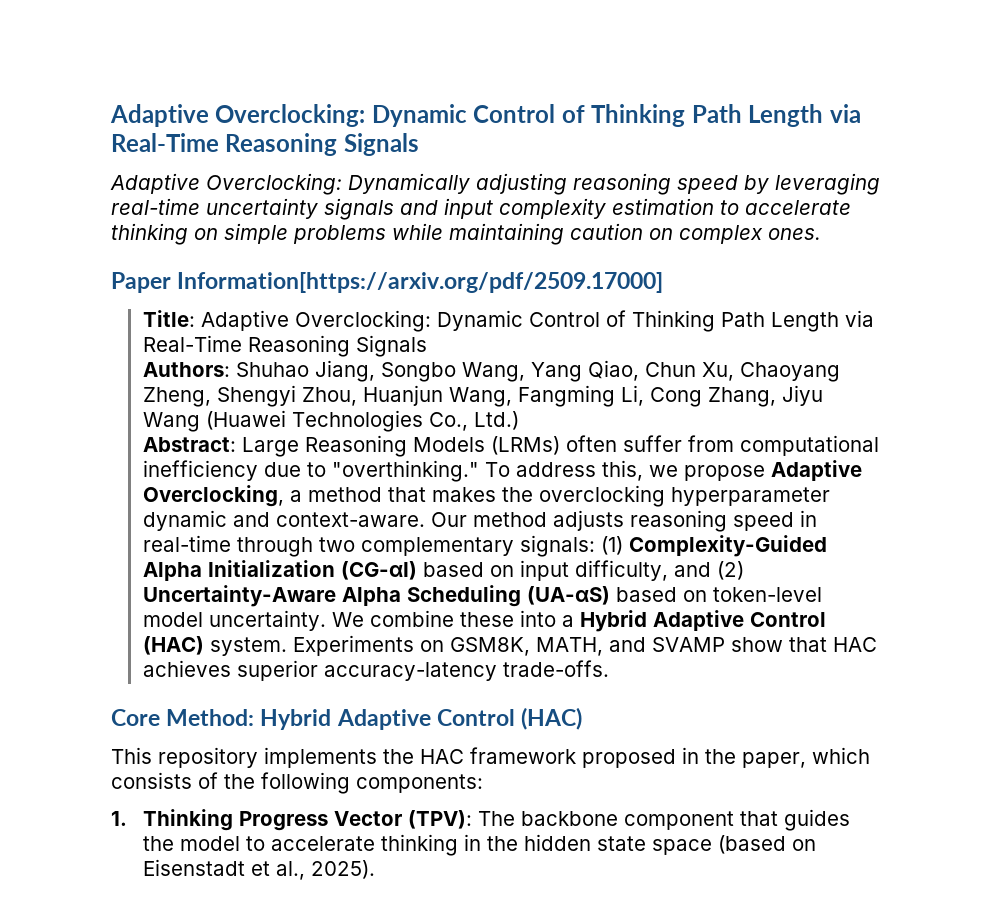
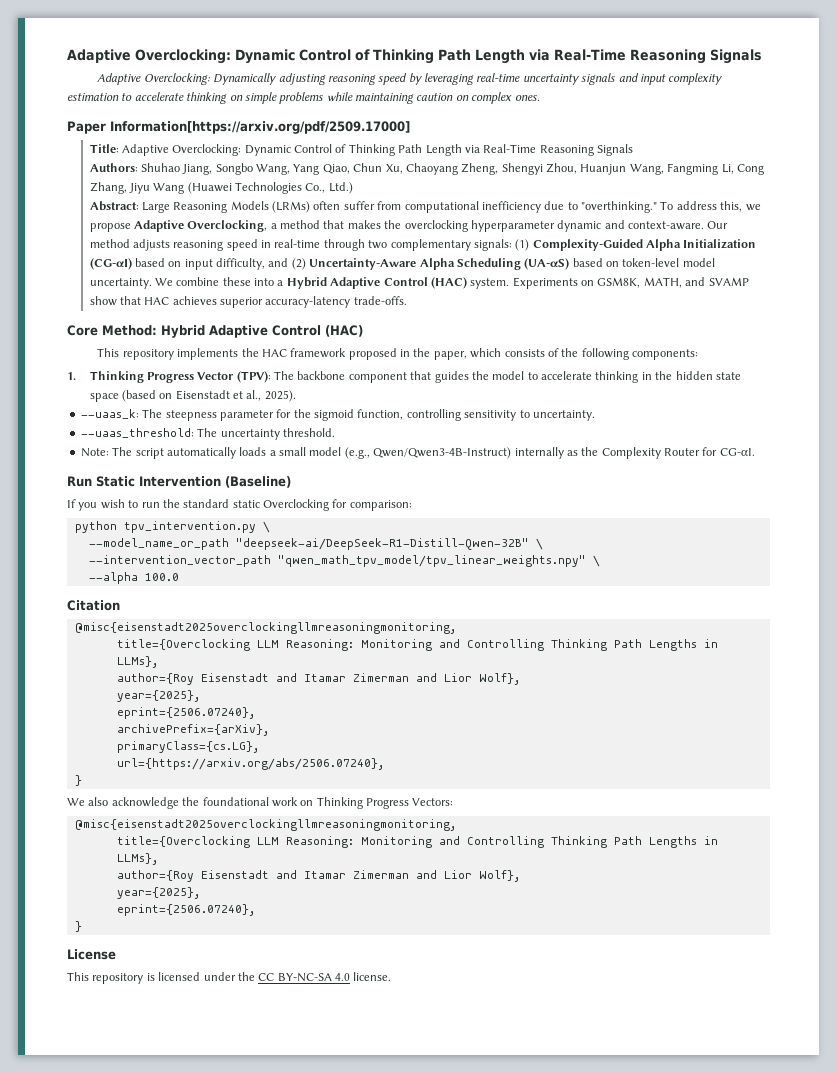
+ --uaas_k: The steepness parameter for the sigmoid function, controlling sensitivity to uncertainty.
+ --uaas_threshold: The uncertainty threshold.
+ Note: The script automatically loads a small model (e.g., Qwen/Qwen3-4B-Instruct) internally as the Complexity Router for CG-αI.
+ Run Static Intervention (Baseline)
+ If you wish to run the standard static Overclocking for comparison:
+ python tpv_intervention.py \
+ --model_name_or_path "deepseek-ai/DeepSeek-R1-Distill-Qwen-32B" \
+ --intervention_vector_path "qwen_math_tpv_model/tpv_linear_weights.npy" \
+ --alpha 100.0
+ Citation
+ @misc{eisenstadt2025overclockingllmreasoningmonitoring,
+ title={Overclocking LLM Reasoning: Monitoring and Controlling Thinking Path Lengths in LLMs},
+ author={Roy Eisenstadt and Itamar Zimerman and Lior Wolf},
+ year={2025},
+ eprint={2506.07240},
+ archivePrefix={arXiv},
+ primaryClass={cs.LG},
+ url={https://arxiv.org/abs/2506.07240},
+ }
+ We also acknowledge the foundational work on Thinking Progress Vectors:
+ @misc{eisenstadt2025overclockingllmreasoningmonitoring,
+ title={Overclocking LLM Reasoning: Monitoring and Controlling Thinking Path Lengths in LLMs},
+ author={Roy Eisenstadt and Itamar Zimerman and Lior Wolf},
+ year={2025},
+ eprint={2506.07240},
+ }
+ License
+ This repository is licensed under the CC BY-NC-SA 4.0 license.

